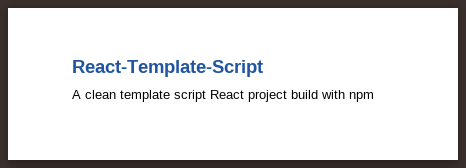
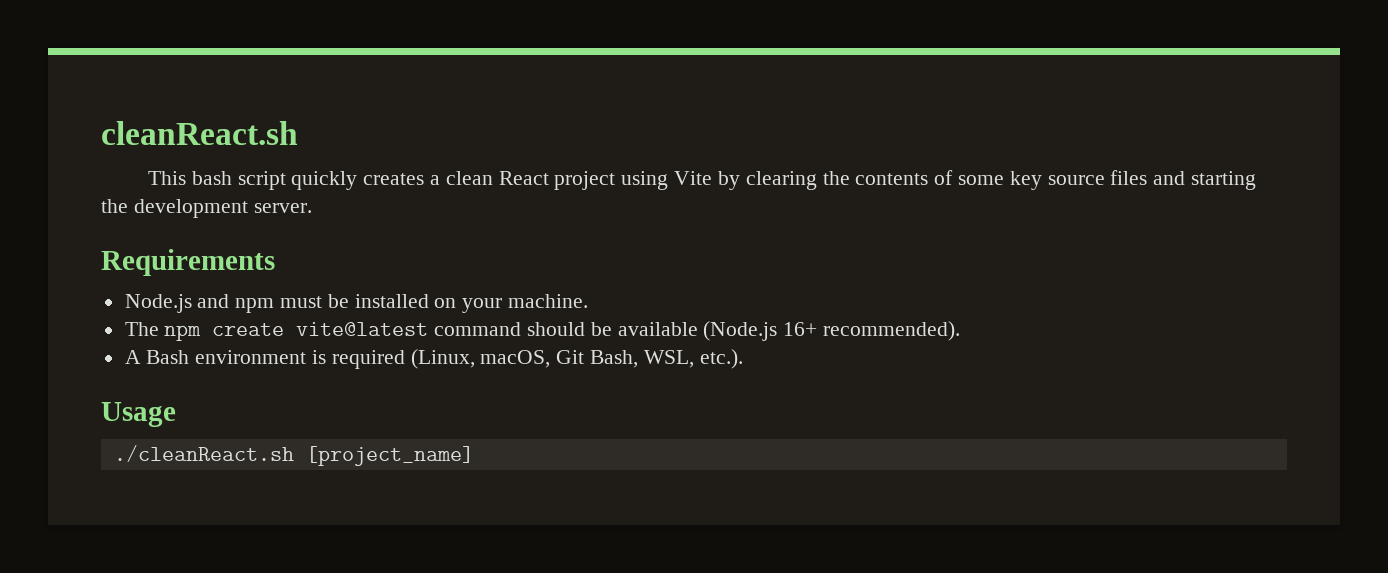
- React-Template-Script
- A clean template script React project build with npm
+ cleanReact.sh
+ This bash script quickly creates a clean React project using Vite by clearing the contents of some key source files and starting the development server.
+ Requirements
+ Node.js and npm must be installed on your machine.
+ The npm create vite@latest command should be available (Node.js 16+ recommended).
+ A Bash environment is required (Linux, macOS, Git Bash, WSL, etc.).
+ Usage
+ ./cleanReact.sh [project_name]

